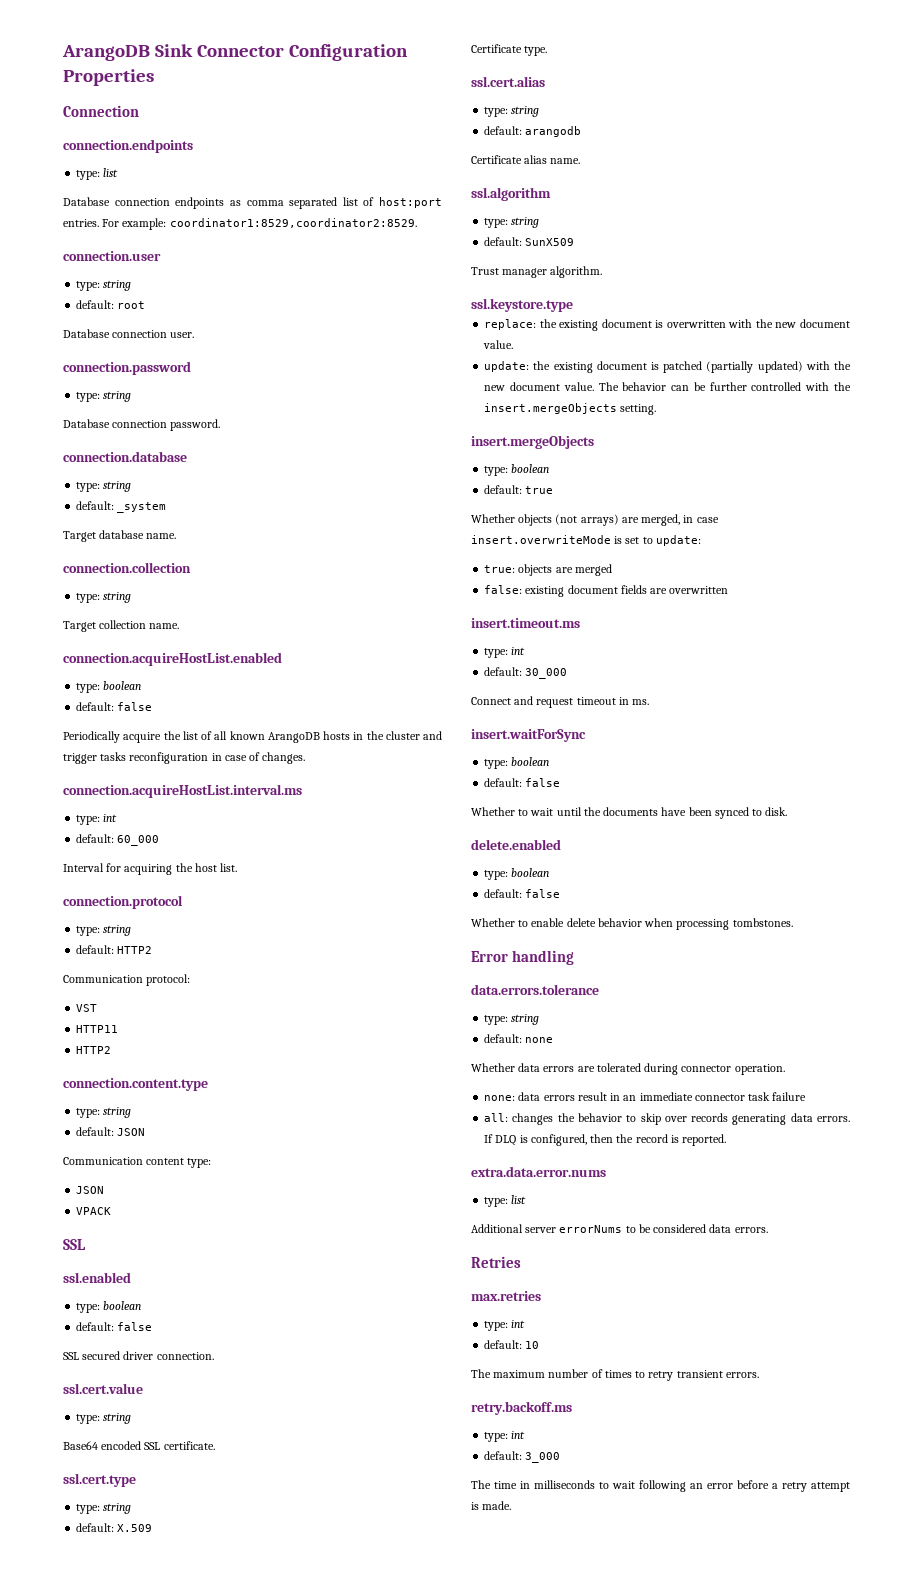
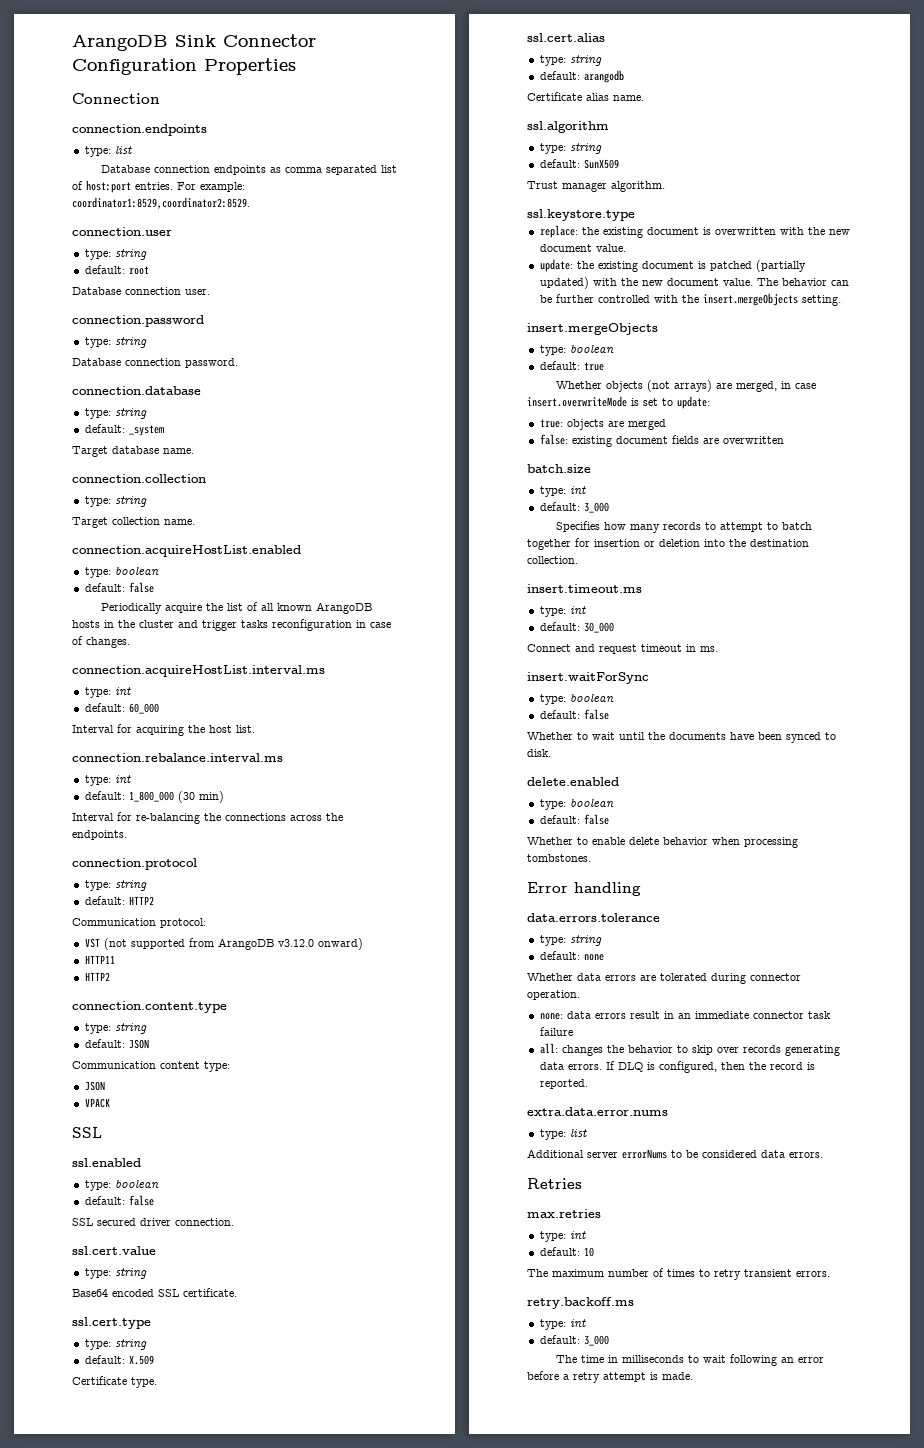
+ connection.rebalance.interval.ms
+ type: int
+ default: 1_800_000 (30 min)
+ Interval for re-balancing the connections across the endpoints.
- VST
+ VST (not supported from ArangoDB v3.12.0 onward)
+ batch.size
+ type: int
+ default: 3_000
+ Specifies how many records to attempt to batch together for insertion or deletion into the destination collection.

